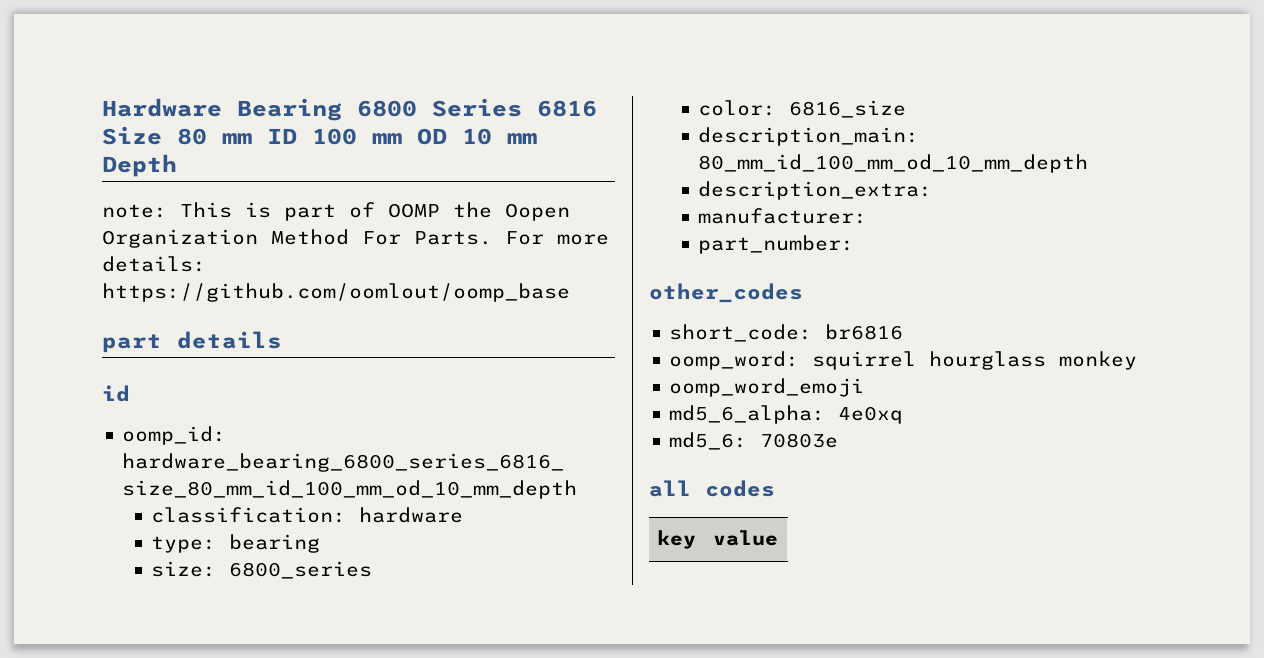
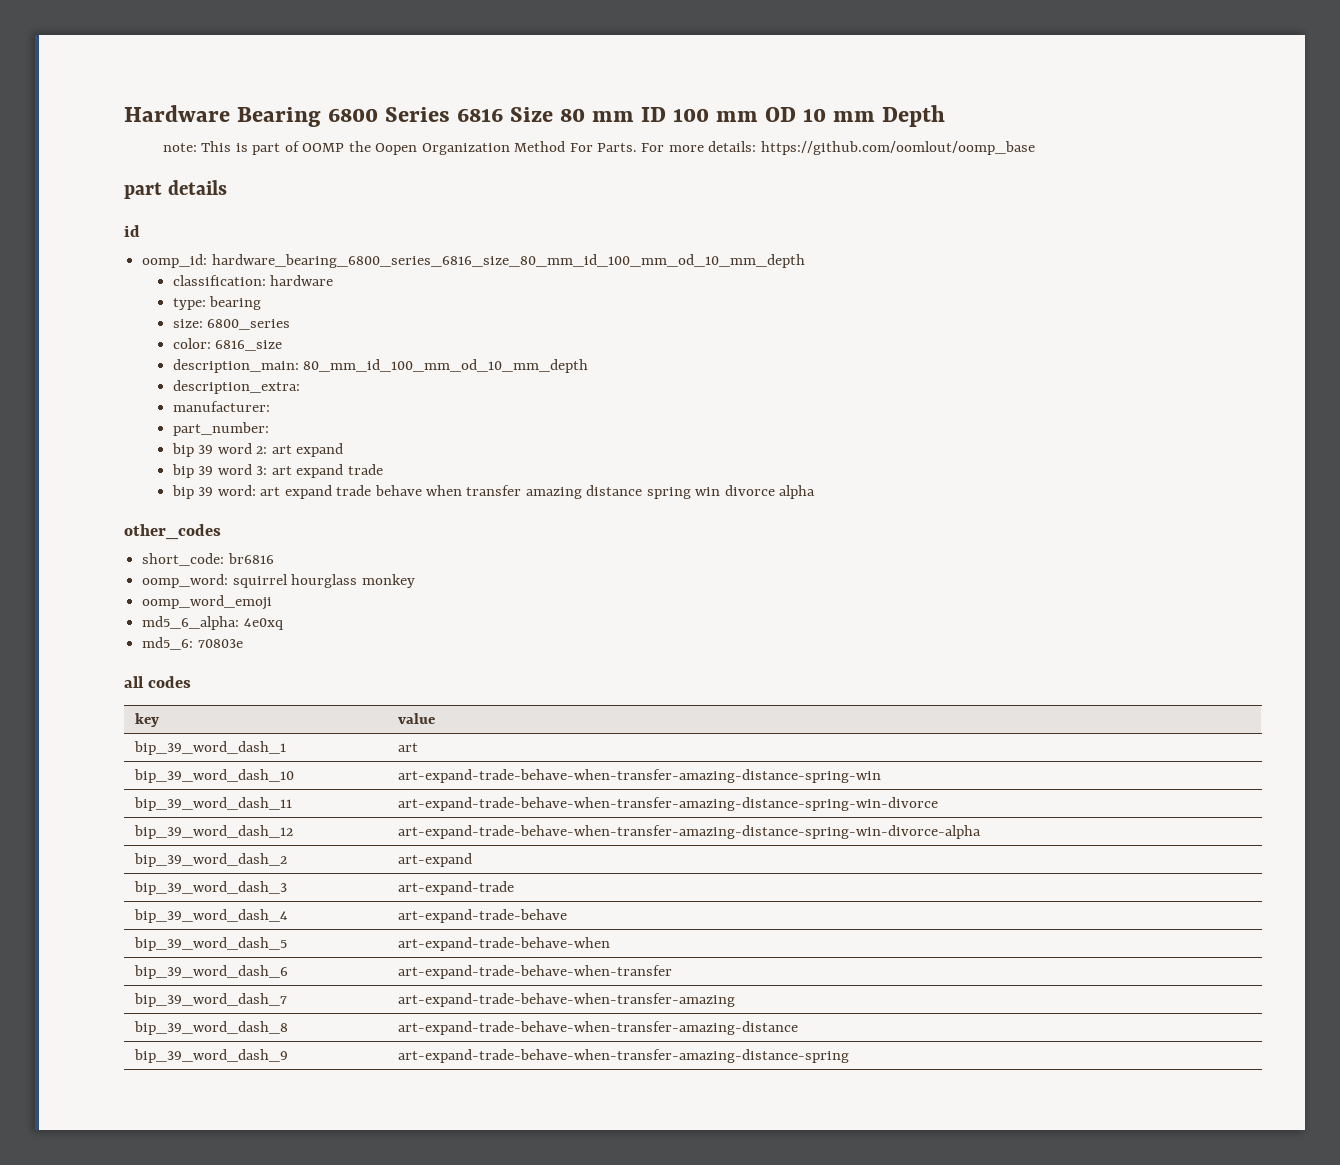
+ bip 39 word 2: art expand
+ bip 39 word 3: art expand trade
+ bip 39 word: art expand trade behave when transfer amazing distance spring win divorce alpha
+ bip_39_word_dash_1 | art
+ bip_39_word_dash_10 | art-expand-trade-behave-when-transfer-amazing-distance-spring-win
+ bip_39_word_dash_11 | art-expand-trade-behave-when-transfer-amazing-distance-spring-win-divorce
+ bip_39_word_dash_12 | art-expand-trade-behave-when-transfer-amazing-distance-spring-win-divorce-alpha
+ bip_39_word_dash_2 | art-expand
+ bip_39_word_dash_3 | art-expand-trade
+ bip_39_word_dash_4 | art-expand-trade-behave
+ bip_39_word_dash_5 | art-expand-trade-behave-when
+ bip_39_word_dash_6 | art-expand-trade-behave-when-transfer
+ bip_39_word_dash_7 | art-expand-trade-behave-when-transfer-amazing
+ bip_39_word_dash_8 | art-expand-trade-behave-when-transfer-amazing-distance
+ bip_39_word_dash_9 | art-expand-trade-behave-when-transfer-amazing-distance-spring

